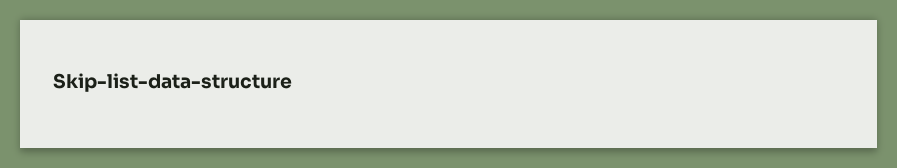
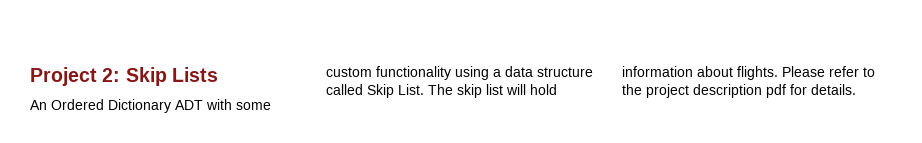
- Skip-list-data-structure
+ Project 2: Skip Lists
+ An Ordered Dictionary ADT with some custom functionality using a data structure called Skip List. The skip list will hold information about flights. Please refer to the project description pdf for details.

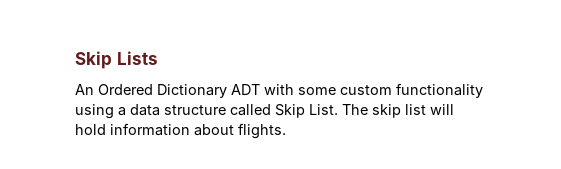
- Project 2: Skip Lists
+ Skip Lists
- Please refer to the project description pdf for details.

